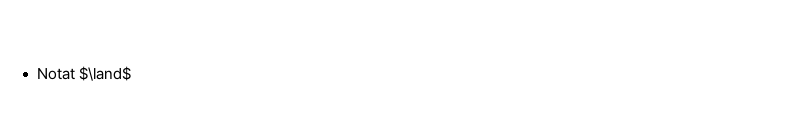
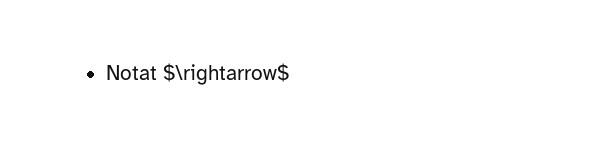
- Notat $\land$
+ Notat $\rightarrow$

